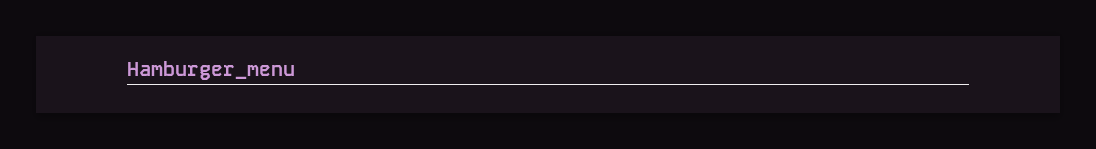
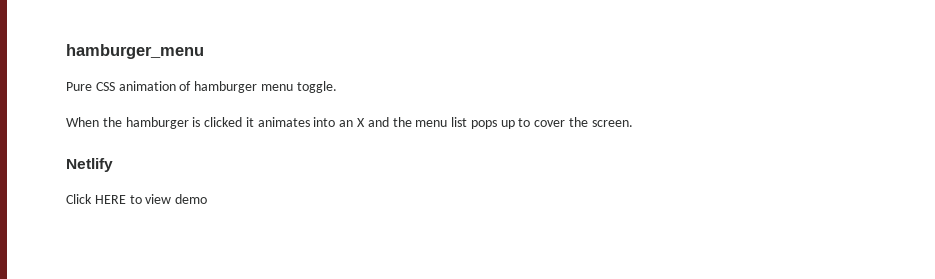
- Hamburger_menu
+ hamburger_menu
+ Pure CSS animation of hamburger menu toggle.
+ When the hamburger is clicked it animates into an X and the menu list pops up to cover the screen.
+ Netlify
+ Click HERE to view demo

